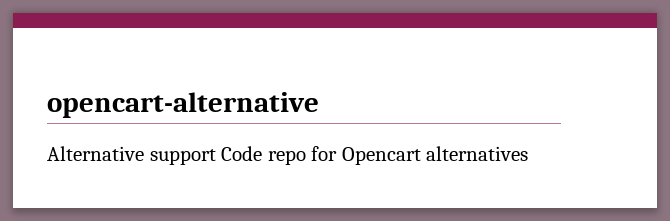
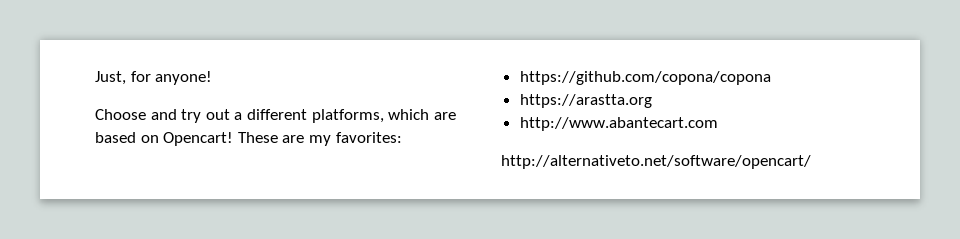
- opencart-alternative
- Alternative support Code repo for Opencart alternatives
+ Just, for anyone!
+ Choose and try out a different platforms, which are based on Opencart! These are my favorites:
+ https://github.com/copona/copona
+ https://arastta.org
+ http://www.abantecart.com
+ http://alternativeto.net/software/opencart/

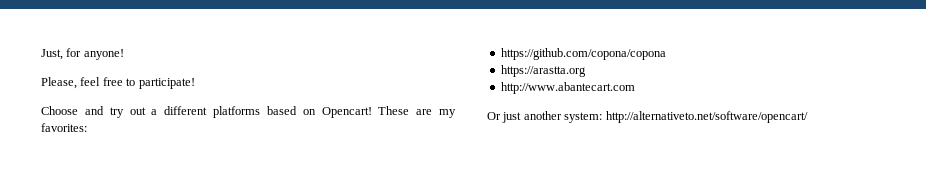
+ Please, feel free to participate!
- Choose and try out a different platforms, which are based on Opencart!
+ Choose and try out a different platforms based on Opencart!
- http://alternativeto.net/software/opencart/
+ Or just another system: http://alternativeto.net/software/opencart/

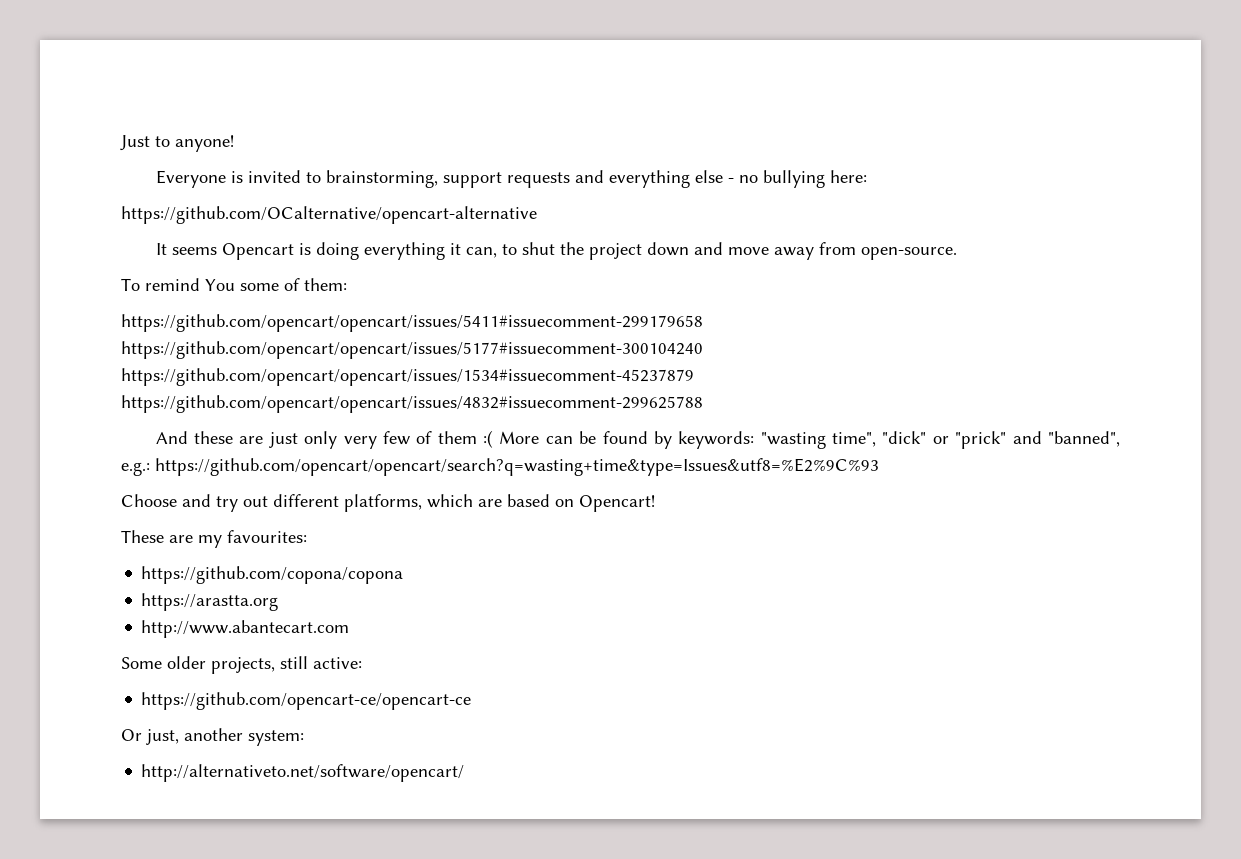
- Just, for anyone!
+ Just to anyone!
- Please, feel free to participate!
+ Everyone is invited to brainstorming, support requests and everything else - no bullying here:
+ https://github.com/OCalternative/opencart-alternative
+ It seems Opencart is doing everything it can, to shut the project down and move away from open-source.
+ To remind You some of them:
+ https://github.com/opencart/opencart/issues/5411#issuecomment-299179658 https://github.com/opencart/opencart/issues/5177#issuecomment-300104240 https://github.com/opencart/opencart/issues/1534#issuecomment-45237879 https://github.com/opencart/opencart/issues/4832#issuecomment-299625788
+ And these are just only very few of them :( More can be found by keywords: "wasting time", "dick" or "prick" and "banned", e.g.: https://github.com/opencart/opencart/search?q=wasting+time&type=Issues&utf8=%E2%9C%93
- Choose and try out a different platforms based on Opencart! These are my favorites:
+ Choose and try out different platforms, which are based on Opencart!
+ These are my favourites:
+ Some older projects, still active:
+ https://github.com/opencart-ce/opencart-ce
- Or just another system: http://alternativeto.net/software/opencart/
+ Or just, another system:
+ http://alternativeto.net/software/opencart/

